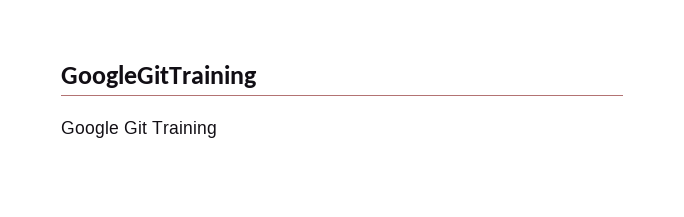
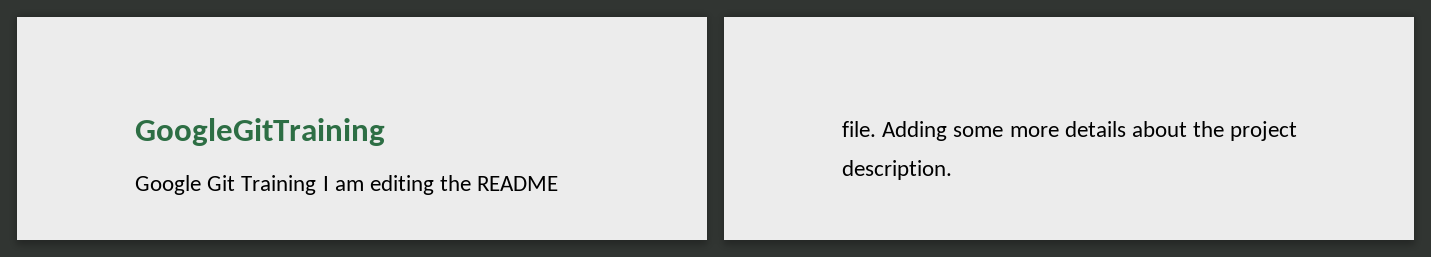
- Google Git Training
+ Google Git Training I am editing the README file. Adding some more details about the project description.

